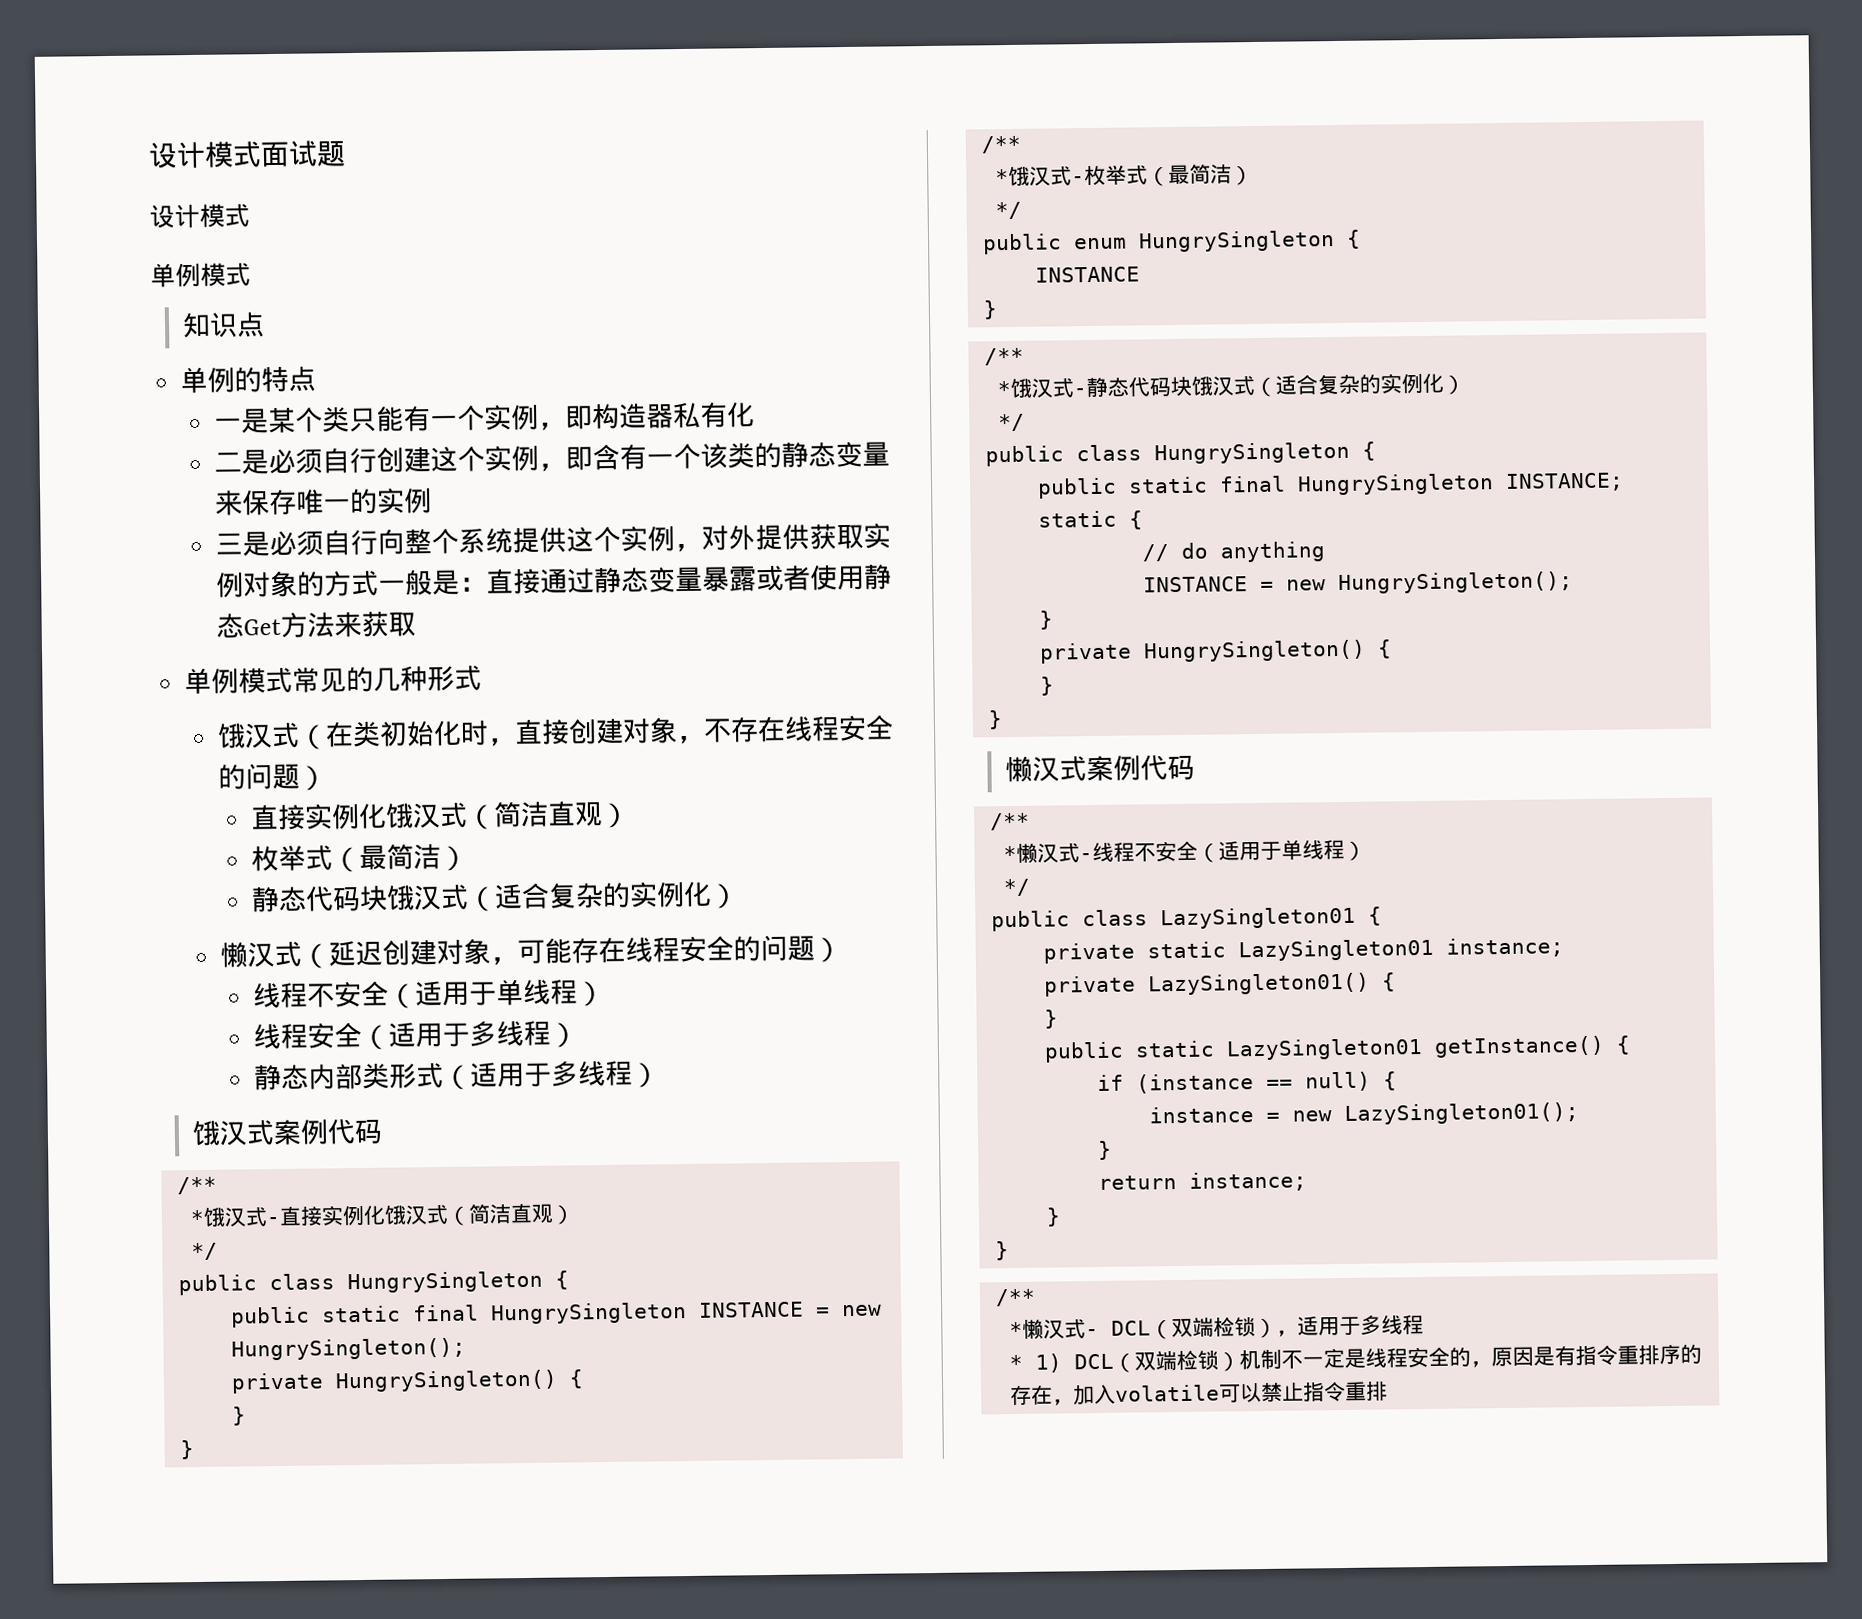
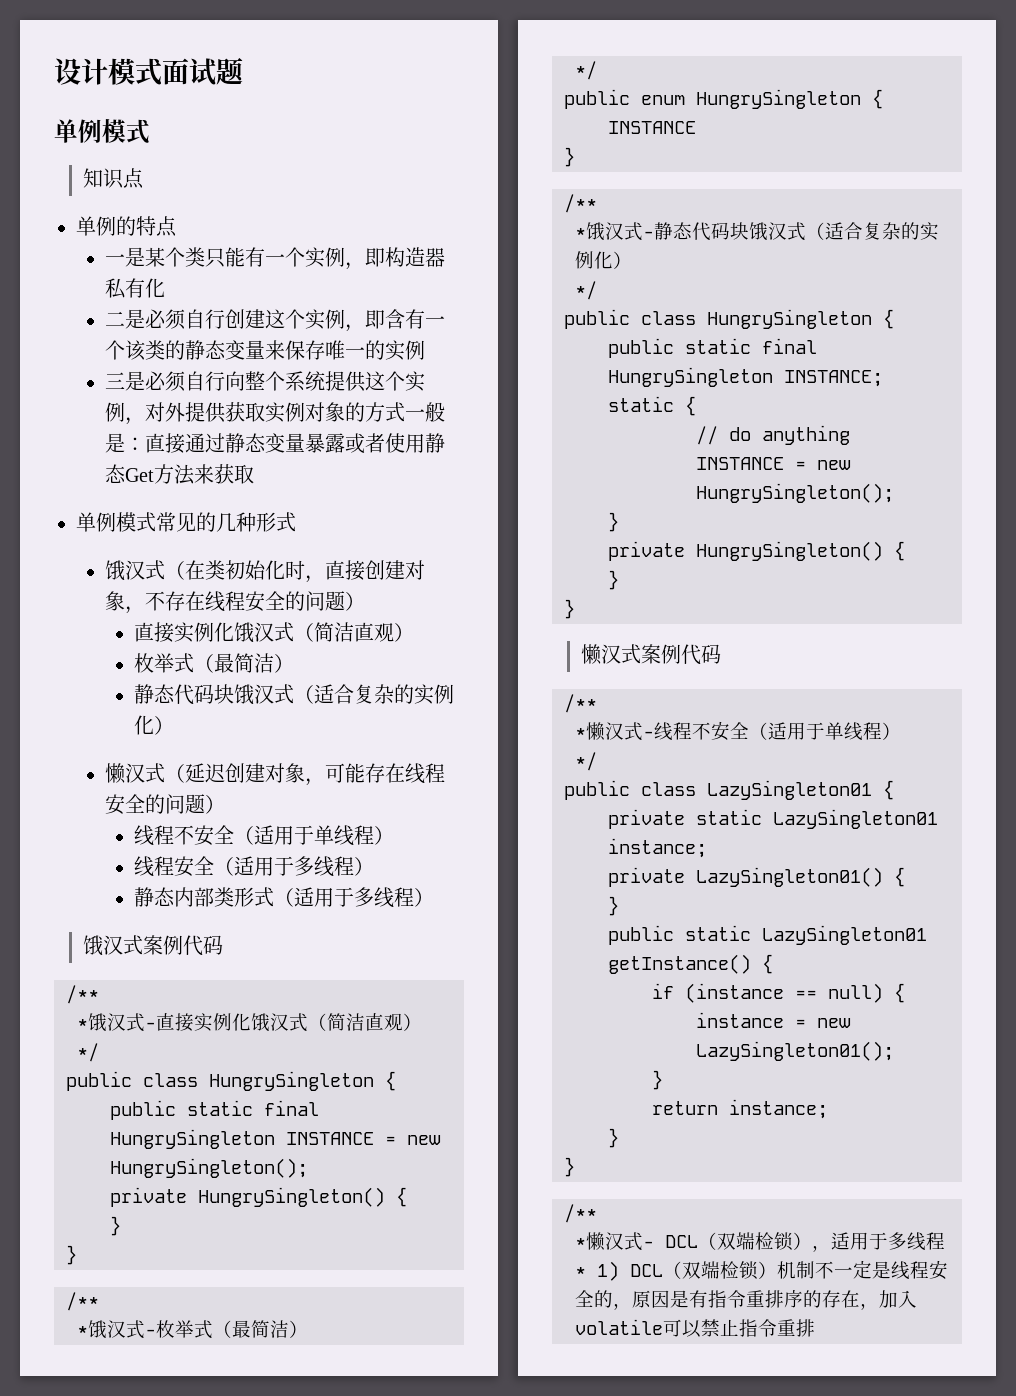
  设计模式面试题
- 设计模式

